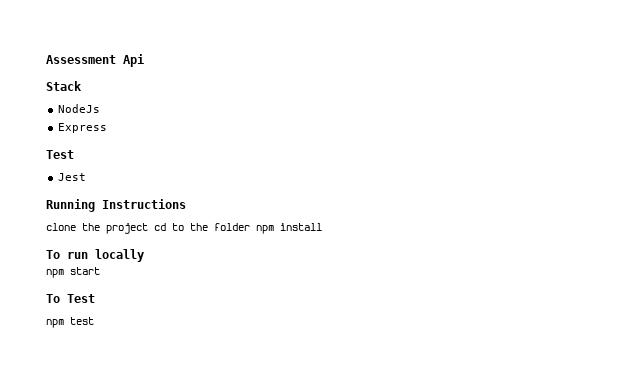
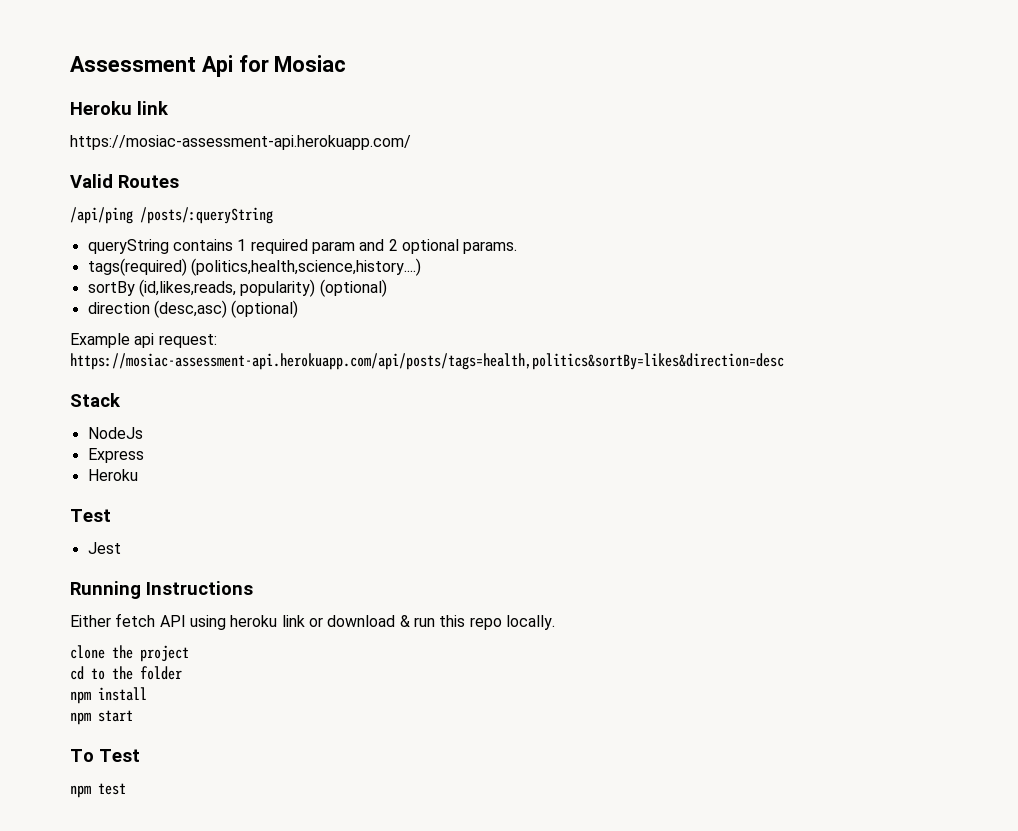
- Assessment Api
+ Assessment Api for Mosiac
+ Heroku link
+ https://mosiac-assessment-api.herokuapp.com/
+ Valid Routes
+ /api/ping /posts/:queryString
+ queryString contains 1 required param and 2 optional params.
+ tags(required) (politics,health,science,history....)
+ sortBy (id,likes,reads, popularity) (optional)
+ direction (desc,asc) (optional)
+ Example api request:
+ https://mosiac-assessment-api.herokuapp.com/api/posts/tags=health,politics&sortBy=likes&direction=desc
  Express
+ Heroku
+ Either fetch API using heroku link or download & run this repo locally.
- clone the project cd to the folder npm install
+ clone the project
+ cd to the folder
+ npm install
- To run locally

